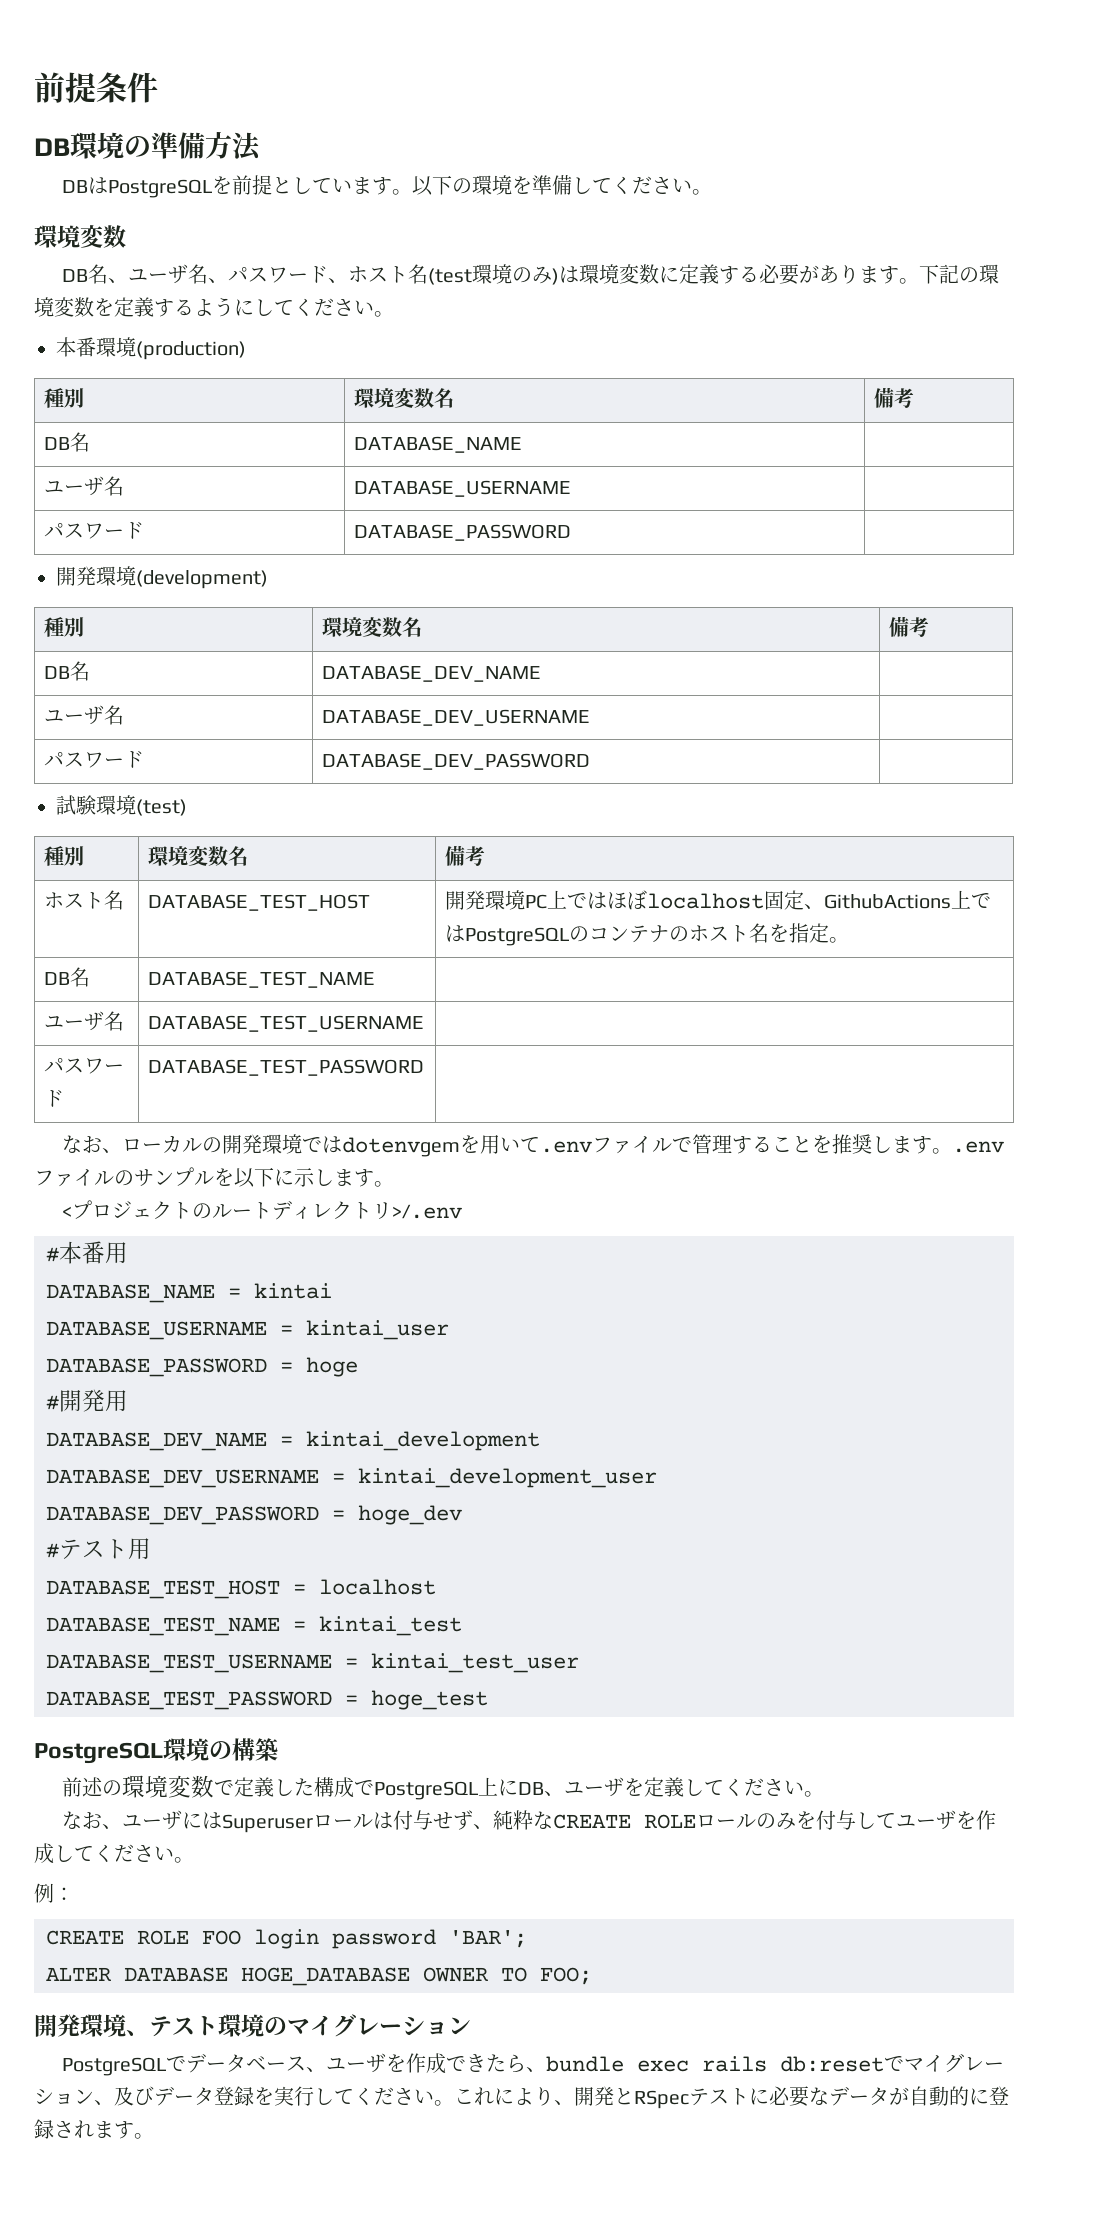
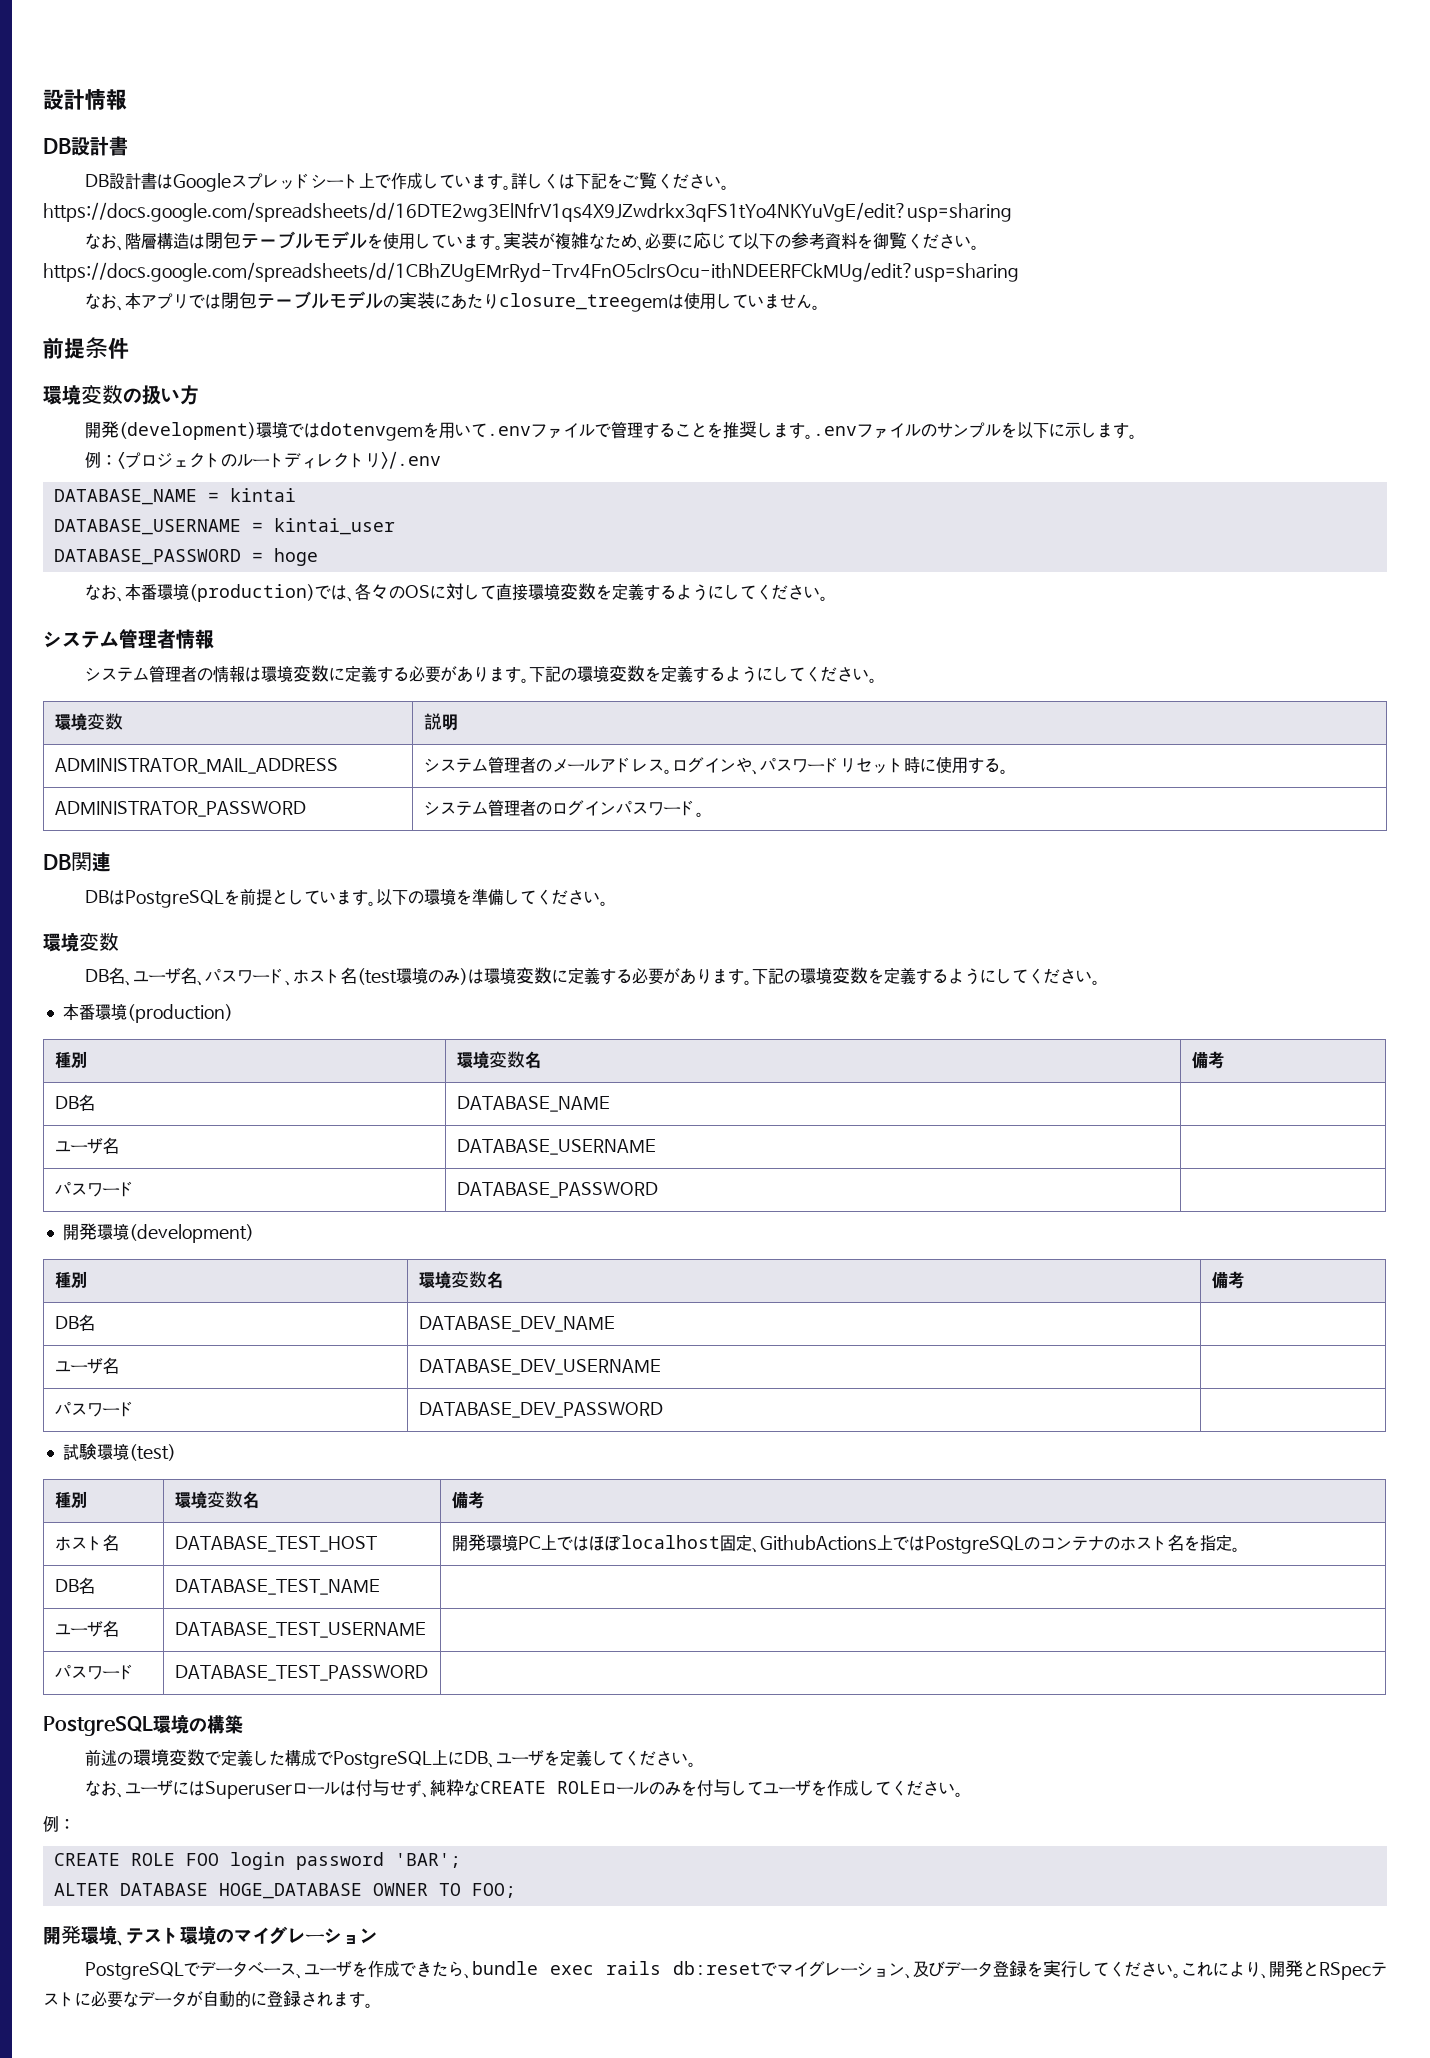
+ 設計情報
+ DB設計書
+ DB設計書はGoogleスプレッドシート上で作成しています。詳しくは下記をご覧ください。https://docs.google.com/spreadsheets/d/16DTE2wg3ElNfrV1qs4X9JZwdrkx3qFS1tYo4NKYuVgE/edit?usp=sharing
+ なお、階層構造は閉包テーブルモデルを使用しています。実装が複雑なため、必要に応じて以下の参考資料を御覧ください。https://docs.google.com/spreadsheets/d/1CBhZUgEMrRyd-Trv4FnO5cIrsOcu-ithNDEERFCkMUg/edit?usp=sharing
+ なお、本アプリでは閉包テーブルモデルの実装にあたりclosure_treegemは使用していません。
  前提条件
- DB環境の準備方法
+ 環境変数の扱い方
+ 開発(development)環境ではdotenvgemを用いて.envファイルで管理することを推奨します。.envファイルのサンプルを以下に示します。
+ 例：<プロジェクトのルートディレクトリ>/.env
+ DATABASE_NAME = kintai
+ DATABASE_USERNAME = kintai_user
+ DATABASE_PASSWORD = hoge
+ なお、本番環境(production)では、各々のOSに対して直接環境変数を定義するようにしてください。
+ システム管理者情報
+ システム管理者の情報は環境変数に定義する必要があります。下記の環境変数を定義するようにしてください。
+ 環境変数 | 説明
+ ADMINISTRATOR_MAIL_ADDRESS | システム管理者のメールアドレス。ログインや、パスワードリセット時に使用する。
+ ADMINISTRATOR_PASSWORD | システム管理者のログインパスワード。
+ DB関連
- なお、ローカルの開発環境ではdotenvgemを用いて.envファイルで管理することを推奨します。.envファイルのサンプルを以下に示します。
- <プロジェクトのルートディレクトリ>/.env
- #本番用
- DATABASE_NAME = kintai
- DATABASE_USERNAME = kintai_user
- DATABASE_PASSWORD = hoge
- #開発用
- DATABASE_DEV_NAME = kintai_development
- DATABASE_DEV_USERNAME = kintai_development_user
- DATABASE_DEV_PASSWORD = hoge_dev
- #テスト用
- DATABASE_TEST_HOST = localhost
- DATABASE_TEST_NAME = kintai_test
- DATABASE_TEST_USERNAME = kintai_test_user
- DATABASE_TEST_PASSWORD = hoge_test

